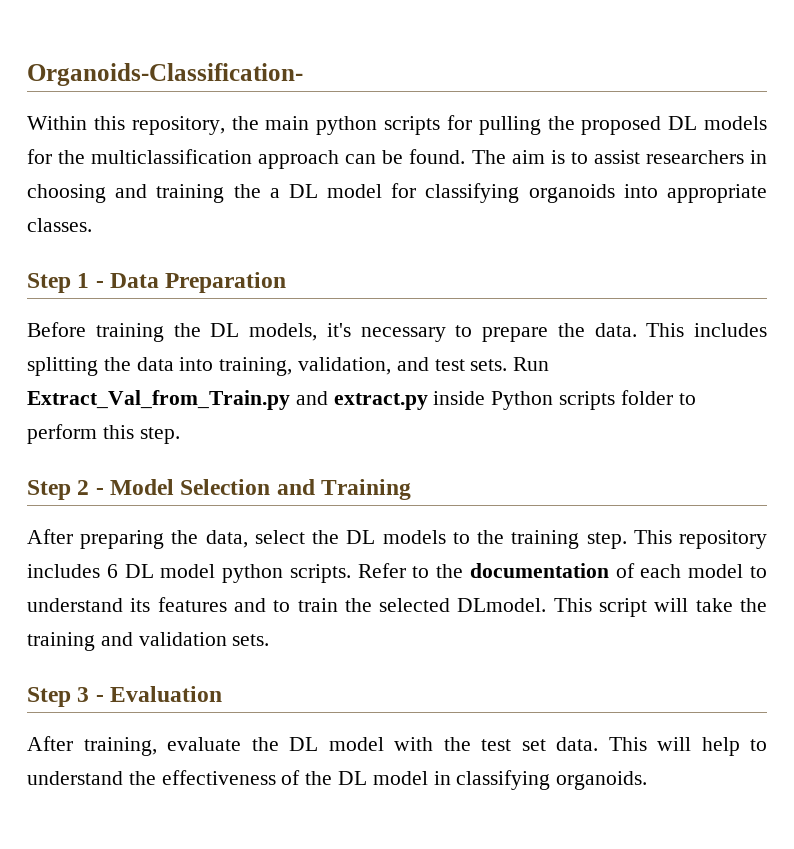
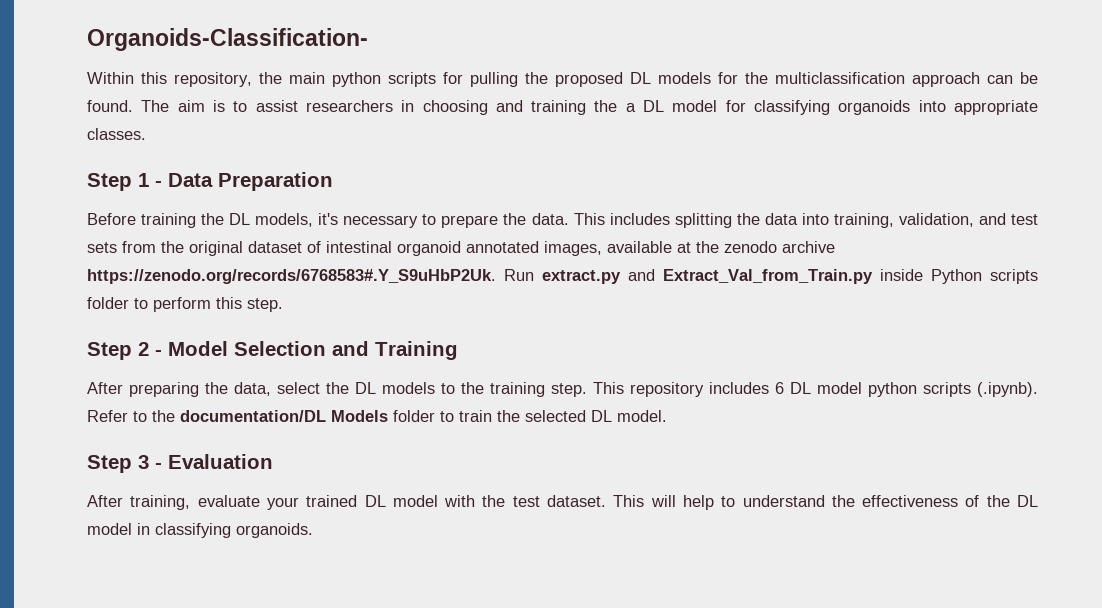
- This includes splitting the data into training, validation, and test sets. Run Extract_Val_from_Train.py and extract.py inside Python scripts folder to perform this step.
+ This includes splitting the data into training, validation, and test sets from the original dataset of intestinal organoid annotated images, available at the zenodo archive https://zenodo.org/records/6768583#.Y_S9uHbP2Uk. Run extract.py and Extract_Val_from_Train.py inside Python scripts folder to perform this step.
- This repository includes 6 DL model python scripts. Refer to the documentation of each model to understand its features and to train the selected DLmodel. This script will take the training and validation sets.
+ This repository includes 6 DL model python scripts (.ipynb). Refer to the documentation/DL Models folder to train the selected DL model.
- After training, evaluate the DL model with the test set data.
+ After training, evaluate your trained DL model with the test dataset.

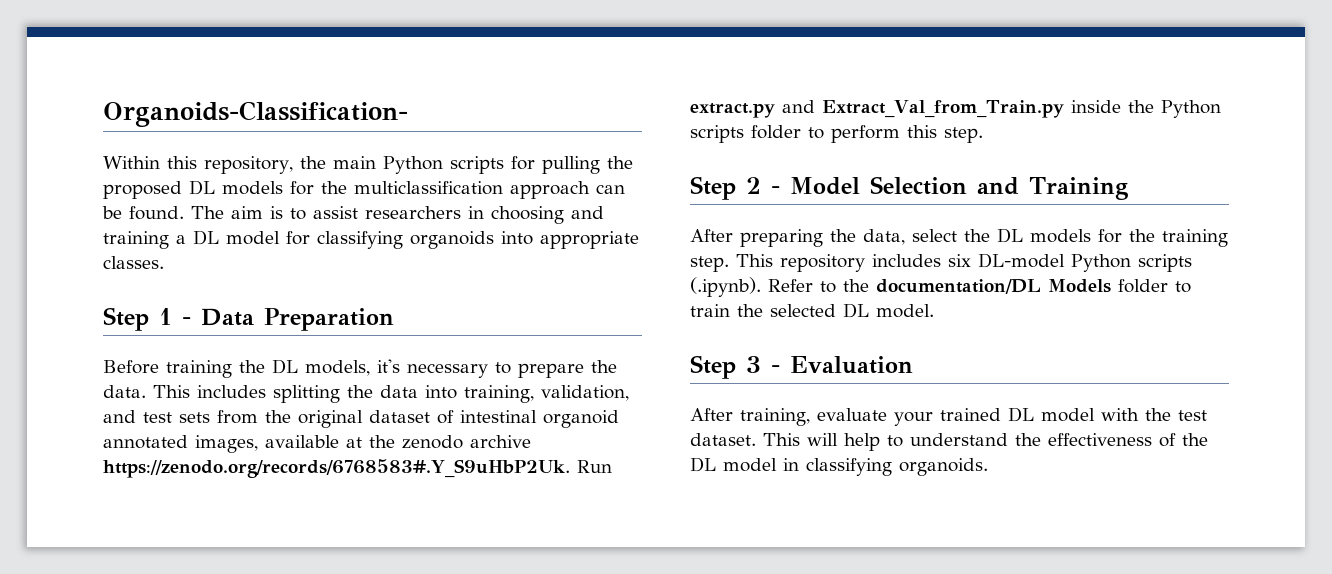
- Within this repository, the main python scripts for pulling the proposed DL models for the multiclassification approach can be found.
+ Within this repository, the main Python scripts for pulling the proposed DL models for the multiclassification approach can be found.
- The aim is to assist researchers in choosing and training the a DL model for classifying organoids into appropriate classes.
+ The aim is to assist researchers in choosing and training a DL model for classifying organoids into appropriate classes.
- This includes splitting the data into training, validation, and test sets from the original dataset of intestinal organoid annotated images, available at the zenodo archive https://zenodo.org/records/6768583#.Y_S9uHbP2Uk. Run extract.py and Extract_Val_from_Train.py inside Python scripts folder to perform this step.
+ This includes splitting the data into training, validation, and test sets from the original dataset of intestinal organoid annotated images, available at the zenodo archive https://zenodo.org/records/6768583#.Y_S9uHbP2Uk. Run extract.py and Extract_Val_from_Train.py inside the Python scripts folder to perform this step.
- After preparing the data, select the DL models to the training step.
+ After preparing the data, select the DL models for the training step.
- This repository includes 6 DL model python scripts (.ipynb). Refer to the documentation/DL Models folder to train the selected DL model.
+ This repository includes six DL-model Python scripts (.ipynb). Refer to the documentation/DL Models folder to train the selected DL model.

